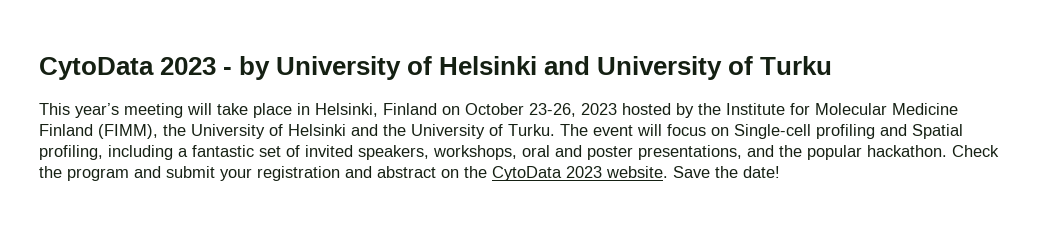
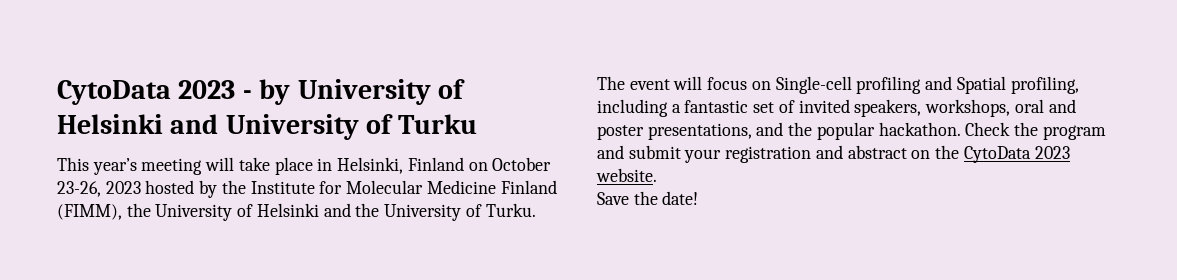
- Check the program and submit your registration and abstract on the CytoData 2023 website. Save the date!
+ Check the program and submit your registration and abstract on the CytoData 2023 website.
+ Save the date!

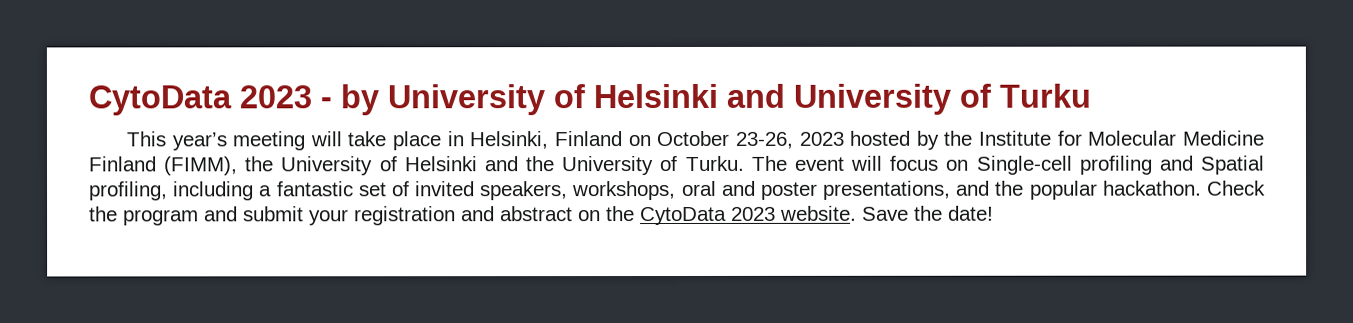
- Check the program and submit your registration and abstract on the CytoData 2023 website.
- Save the date!
+ Check the program and submit your registration and abstract on the CytoData 2023 website. Save the date!

